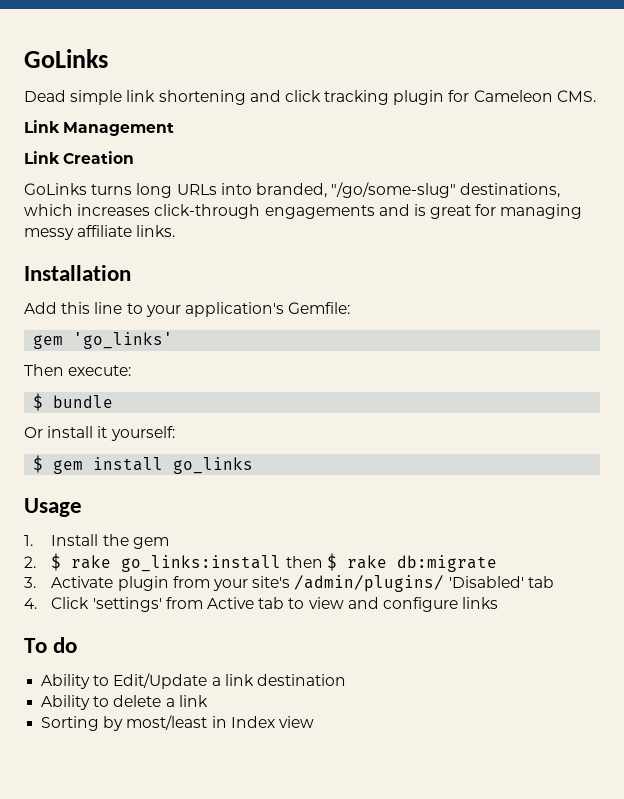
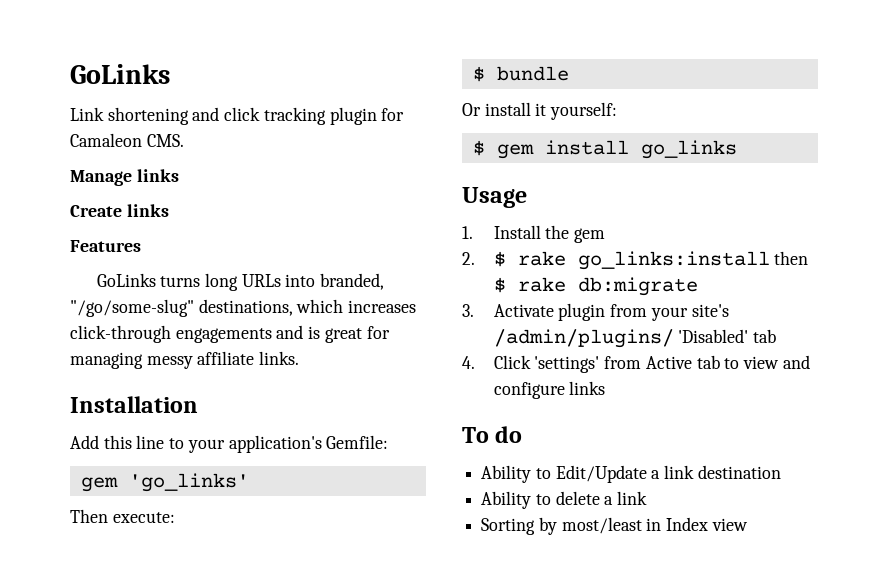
- Dead simple link shortening and click tracking plugin for Cameleon CMS.
+ Link shortening and click tracking plugin for Camaleon CMS.
- Link Management
- Link Creation
+ Manage links
+ Create links
+ Features

